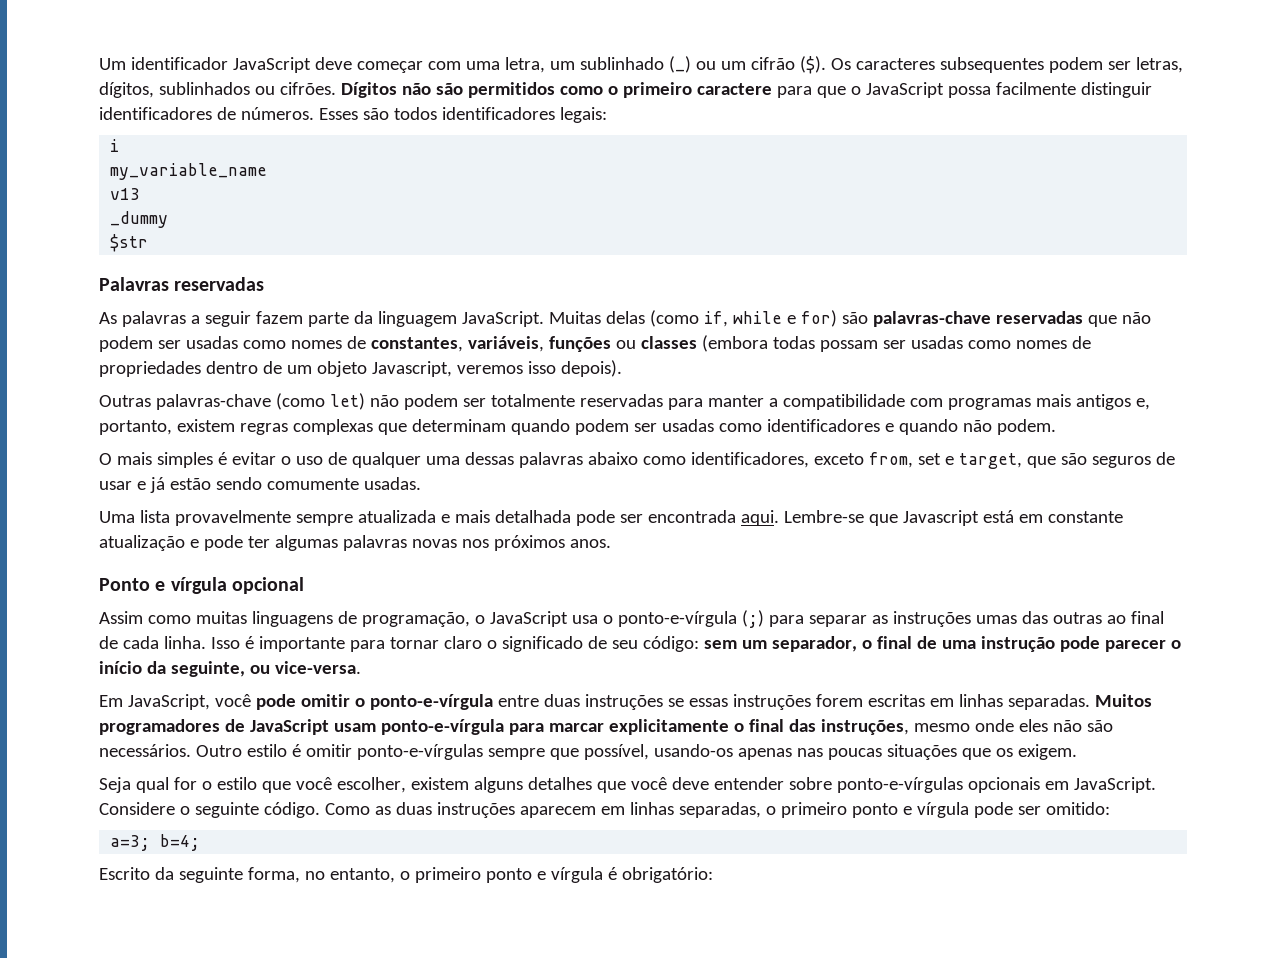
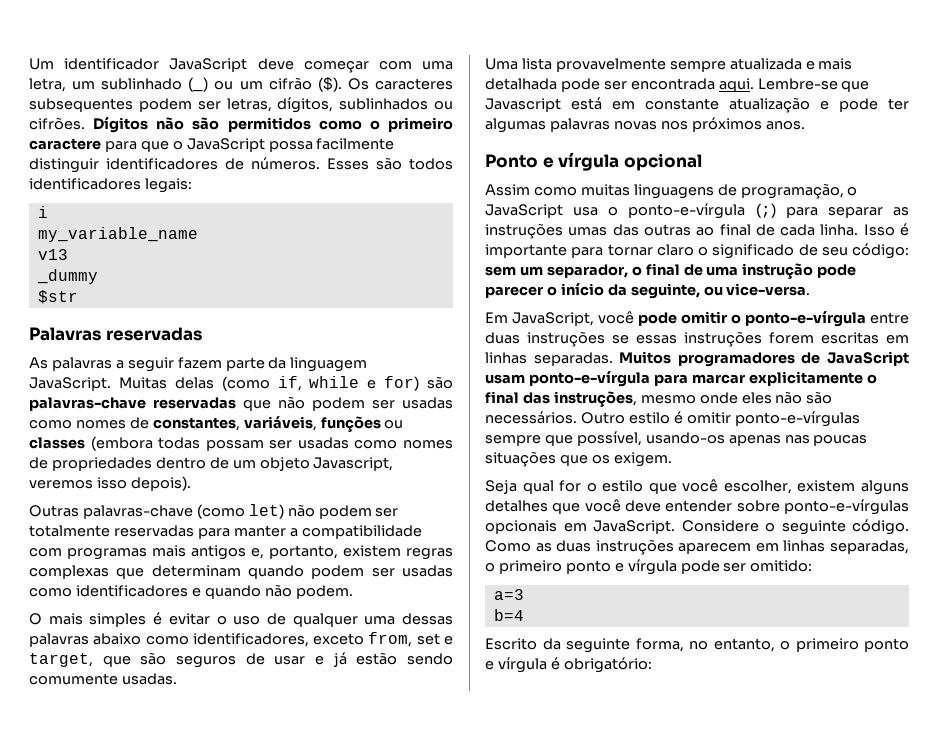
- a=3; b=4;
+ a=3
+ b=4

